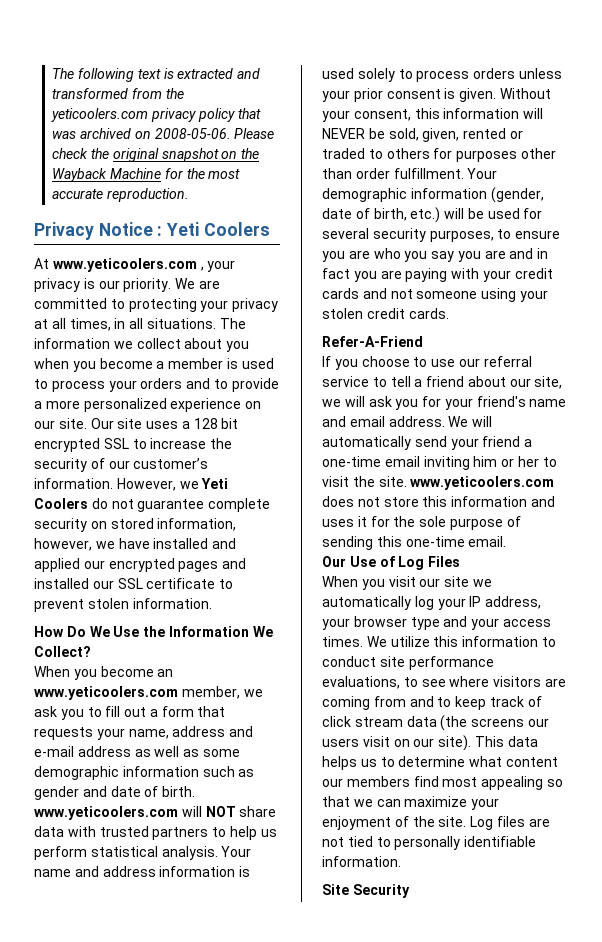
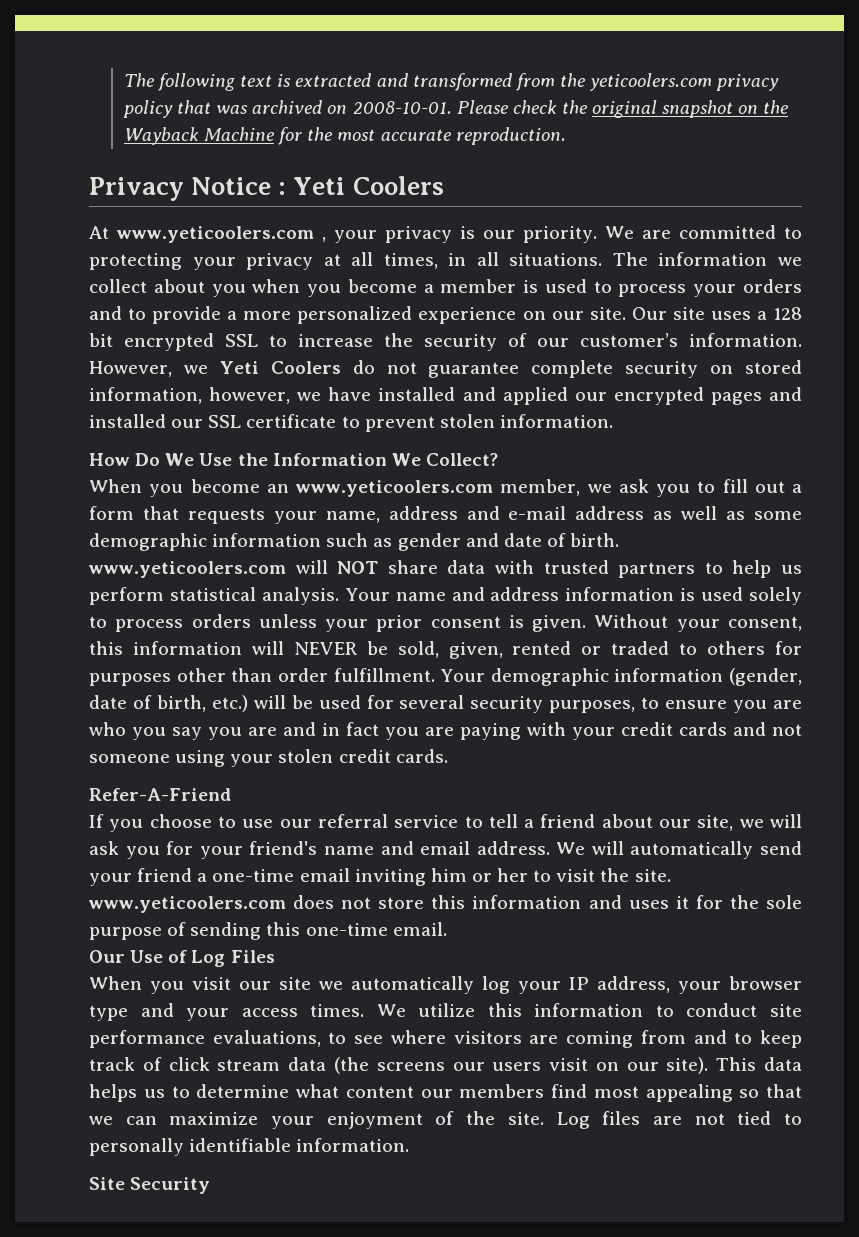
- The following text is extracted and transformed from the yeticoolers.com privacy policy that was archived on 2008-05-06.
+ The following text is extracted and transformed from the yeticoolers.com privacy policy that was archived on 2008-10-01.

